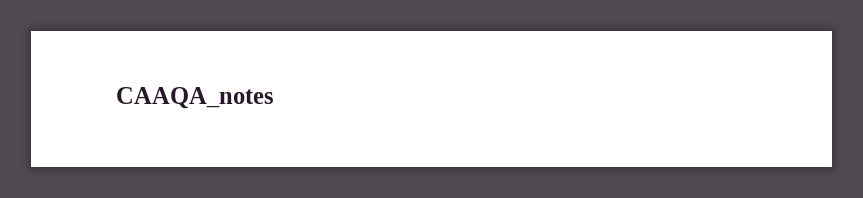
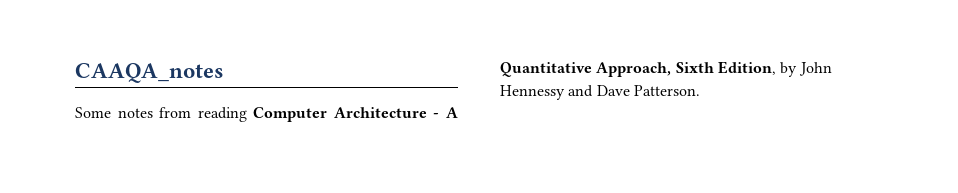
+ Some notes from reading Computer Architecture - A Quantitative Approach, Sixth Edition, by John Hennessy and Dave Patterson.

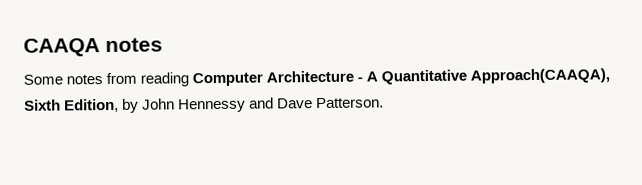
- CAAQA_notes
+ CAAQA notes
- Some notes from reading Computer Architecture - A Quantitative Approach, Sixth Edition, by John Hennessy and Dave Patterson.
+ Some notes from reading Computer Architecture - A Quantitative Approach(CAAQA), Sixth Edition, by John Hennessy and Dave Patterson.

